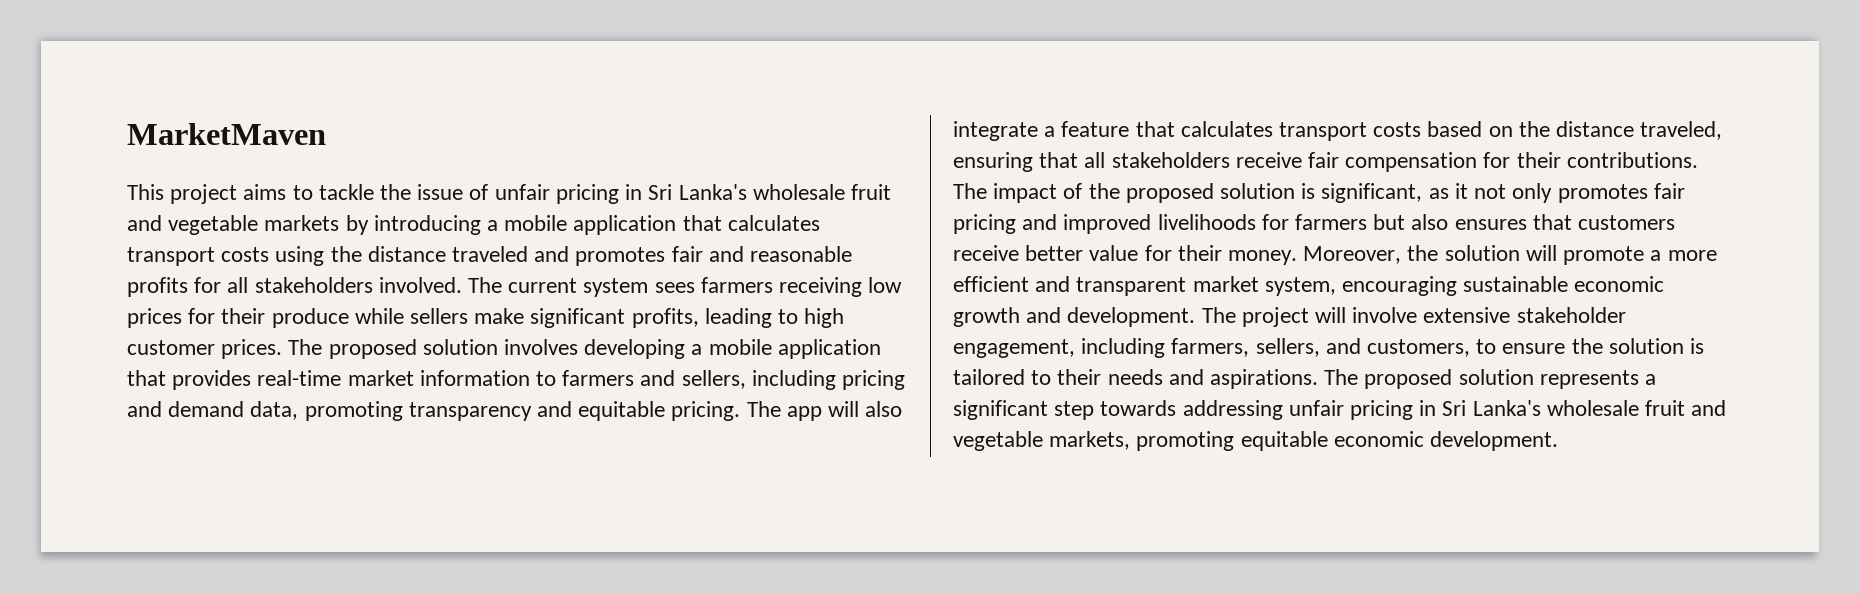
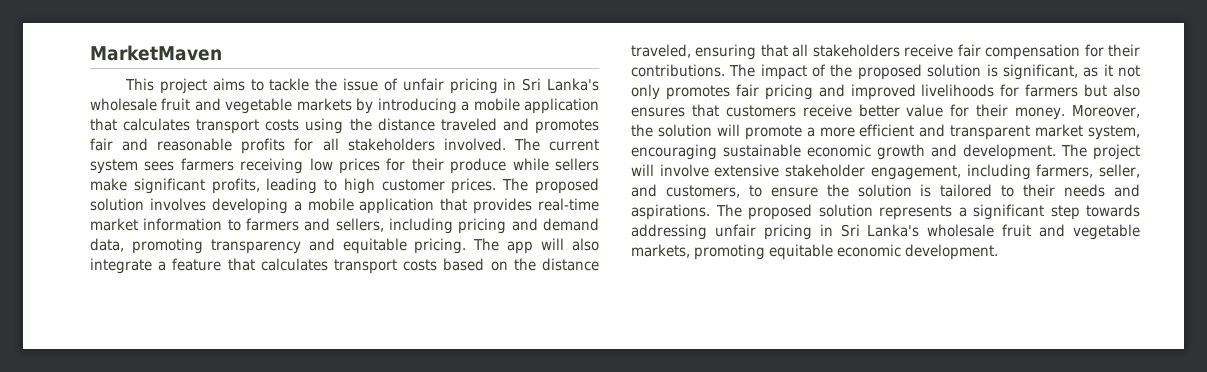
- The project will involve extensive stakeholder engagement, including farmers, sellers, and customers, to ensure the solution is tailored to their needs and aspirations.
+ The project will involve extensive stakeholder engagement, including farmers, seller, and customers, to ensure the solution is tailored to their needs and aspirations.

